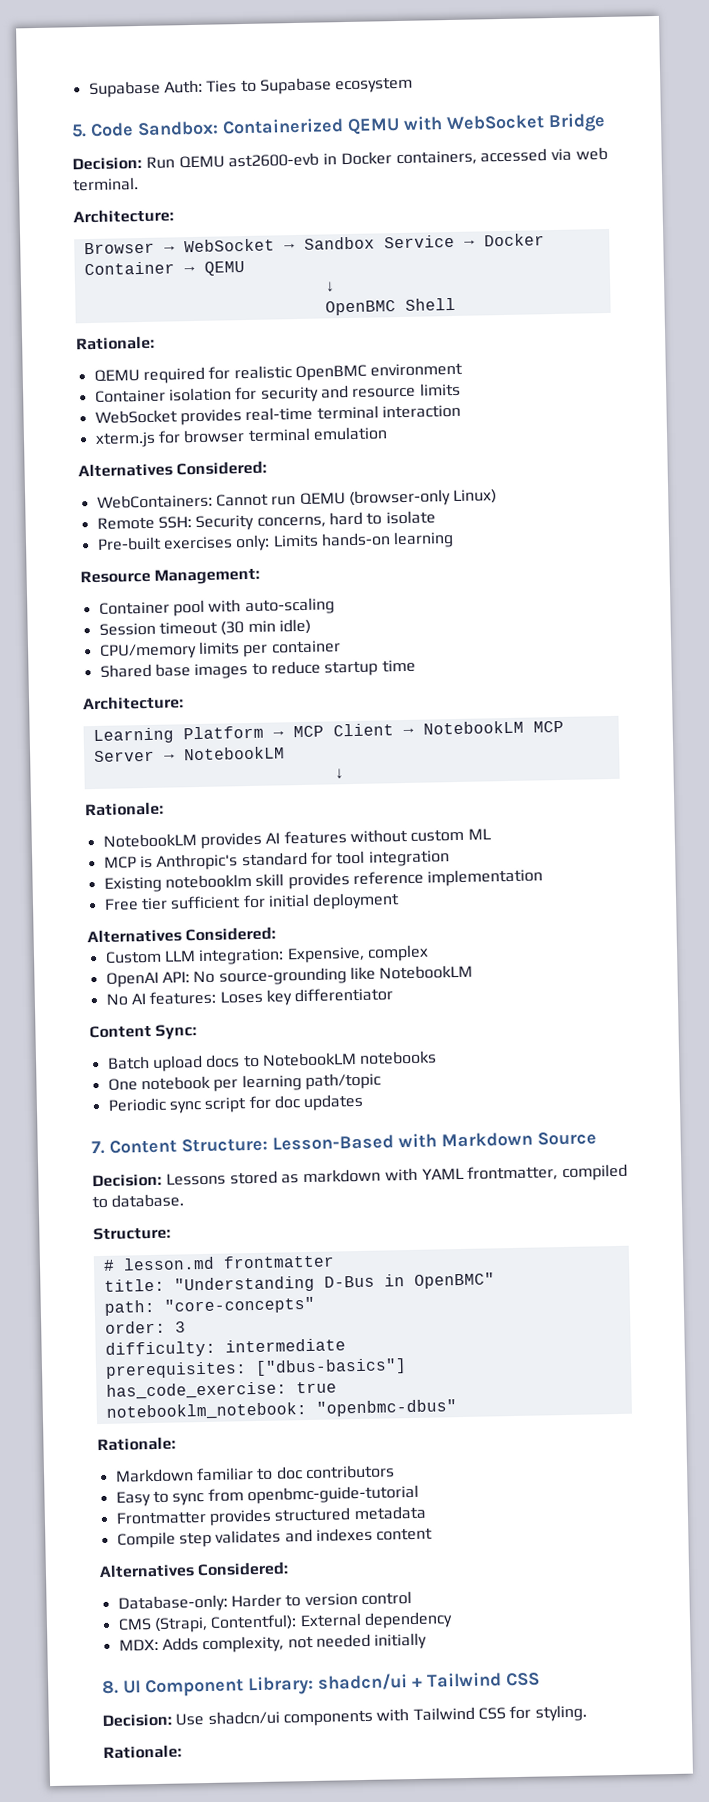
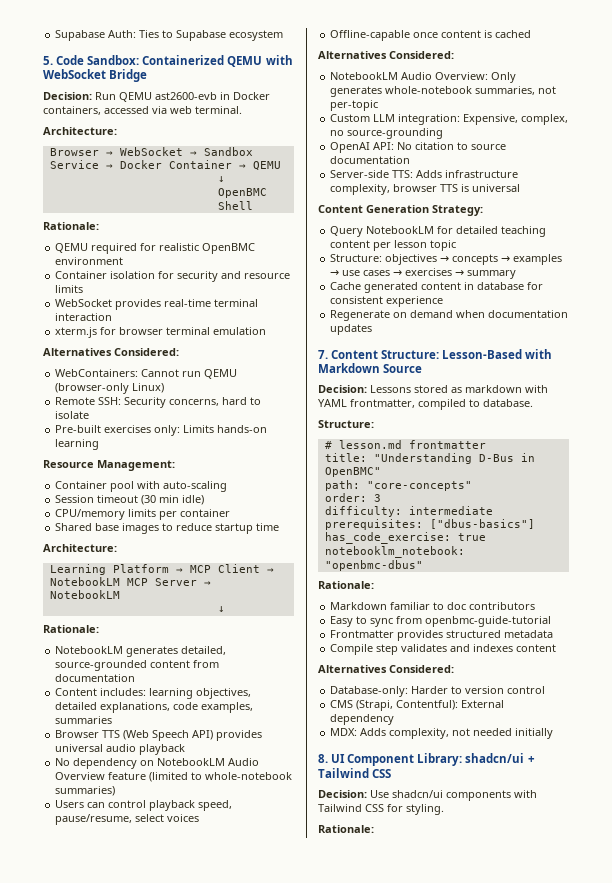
- NotebookLM provides AI features without custom ML
- MCP is Anthropic's standard for tool integration
- Existing notebooklm skill provides reference implementation
- Free tier sufficient for initial deployment
+ NotebookLM generates detailed, source-grounded content from documentation
+ Content includes: learning objectives, detailed explanations, code examples, summaries
+ Browser TTS (Web Speech API) provides universal audio playback
+ No dependency on NotebookLM Audio Overview feature (limited to whole-notebook summaries)
+ Users can control playback speed, pause/resume, select voices
+ Offline-capable once content is cached
  Alternatives Considered:
+ NotebookLM Audio Overview: Only generates whole-notebook summaries, not per-topic
- Custom LLM integration: Expensive, complex
+ Custom LLM integration: Expensive, complex, no source-grounding
- OpenAI API: No source-grounding like NotebookLM
- No AI features: Loses key differentiator
- Content Sync:
- Batch upload docs to NotebookLM notebooks
- One notebook per learning path/topic
- Periodic sync script for doc updates
+ OpenAI API: No citation to source documentation
+ Server-side TTS: Adds infrastructure complexity, browser TTS is universal
+ Content Generation Strategy:
+ Query NotebookLM for detailed teaching content per lesson topic
+ Structure: objectives → concepts → examples → use cases → exercises → summary
+ Cache generated content in database for consistent experience
+ Regenerate on demand when documentation updates

